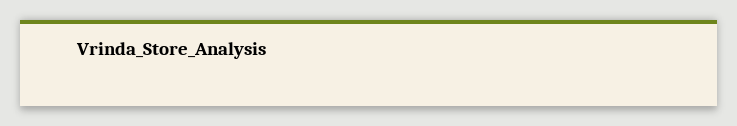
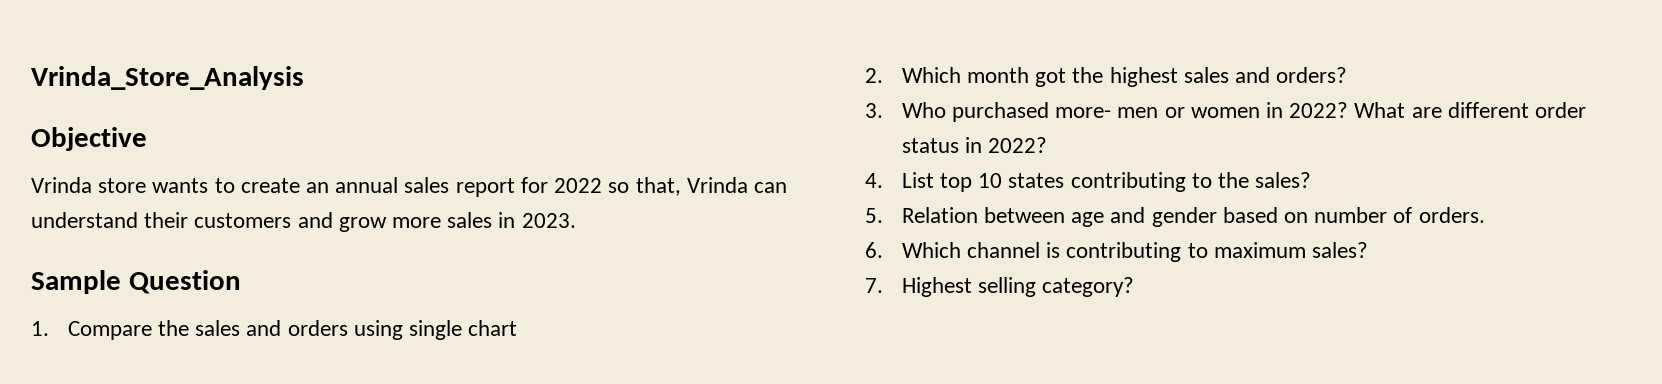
+ Objective
+ Vrinda store wants to create an annual sales report for 2022 so that, Vrinda can understand their customers and grow more sales in 2023.
+ Sample Question
+ 1. Compare the sales and orders using single chart
+ 2. Which month got the highest sales and orders?
+ 3. Who purchased more- men or women in 2022? What are different order status in 2022?
+ 4. List top 10 states contributing to the sales?
+ 5. Relation between age and gender based on number of orders.
+ 6. Which channel is contributing to maximum sales?
+ 7. Highest selling category?

